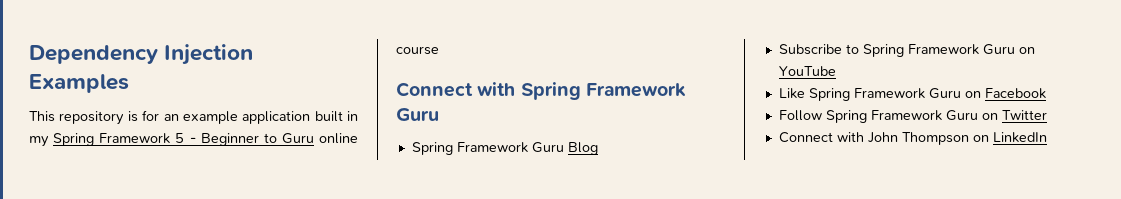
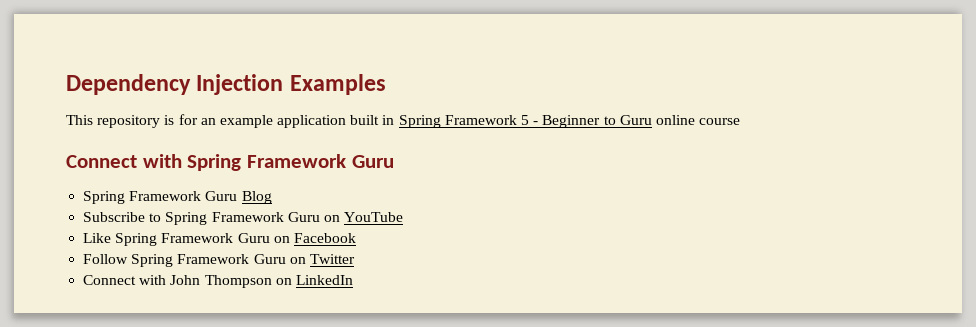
- This repository is for an example application built in my Spring Framework 5 - Beginner to Guru online course
+ This repository is for an example application built in Spring Framework 5 - Beginner to Guru online course

